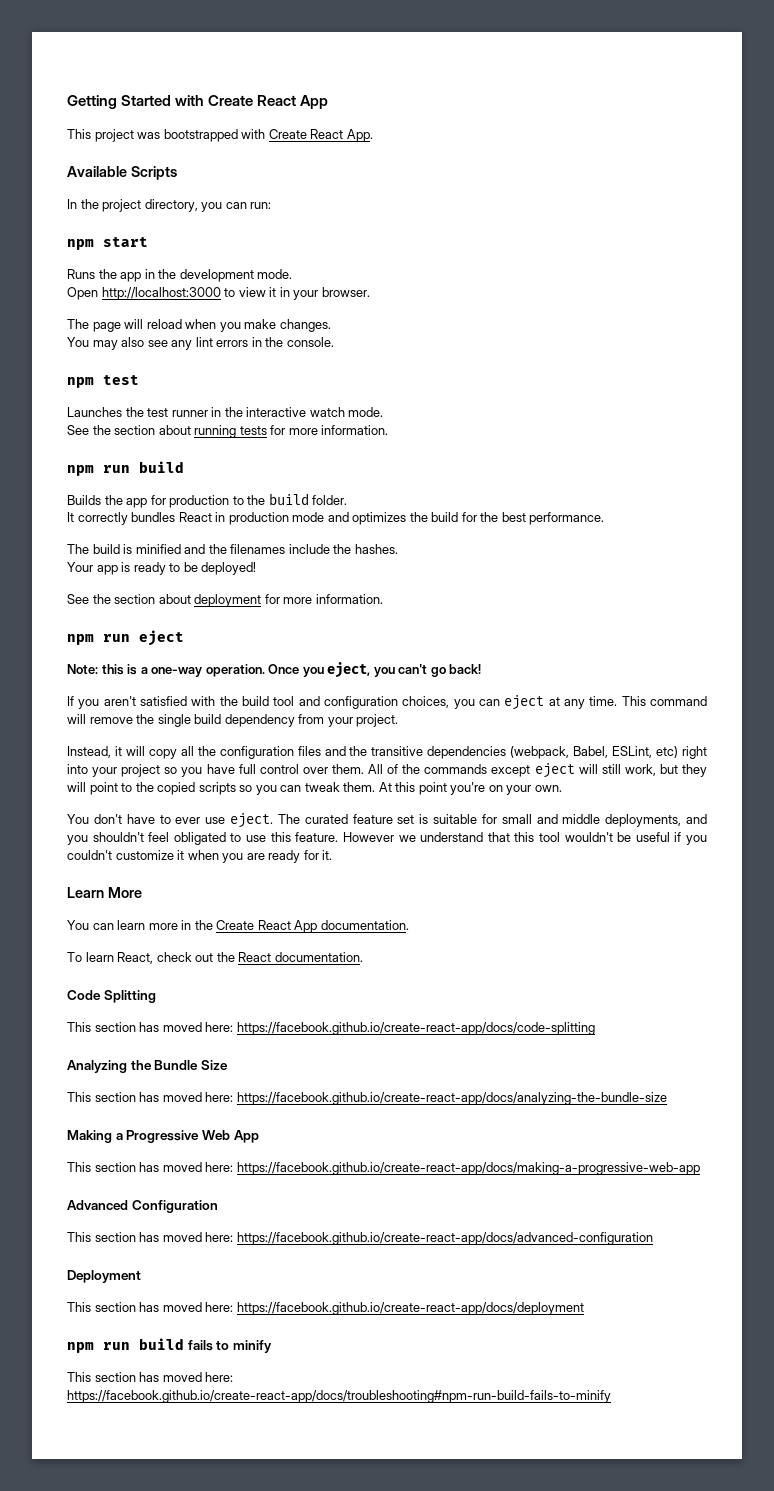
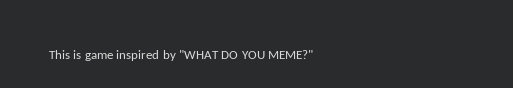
- Getting Started with Create React App
- This project was bootstrapped with Create React App.
- Available Scripts
- In the project directory, you can run:
- npm start
- Runs the app in the development mode.
- Open http://localhost:3000 to view it in your browser.
- The page will reload when you make changes.
- You may also see any lint errors in the console.
- npm test
- Launches the test runner in the interactive watch mode.
- See the section about running tests for more information.
- npm run build
- Builds the app for production to the build folder.
- It correctly bundles React in production mode and optimizes the build for the best performance.
- The build is minified and the filenames include the hashes.
- Your app is ready to be deployed!
- See the section about deployment for more information.
- npm run eject
- Note: this is a one-way operation. Once you eject, you can't go back!
- If you aren't satisfied with the build tool and configuration choices, you can eject at any time. This command will remove the single build dependency from your project.
- Instead, it will copy all the configuration files and the transitive dependencies (webpack, Babel, ESLint, etc) right into your project so you have full control over them. All of the commands except eject will still work, but they will point to the copied scripts so you can tweak them. At this point you're on your own.
- You don't have to ever use eject. The curated feature set is suitable for small and middle deployments, and you shouldn't feel obligated to use this feature. However we understand that this tool wouldn't be useful if you couldn't customize it when you are ready for it.
- Learn More
- You can learn more in the Create React App documentation.
- To learn React, check out the React documentation.
- Code Splitting
- This section has moved here: https://facebook.github.io/create-react-app/docs/code-splitting
- Analyzing the Bundle Size
- This section has moved here: https://facebook.github.io/create-react-app/docs/analyzing-the-bundle-size
- Making a Progressive Web App
- This section has moved here: https://facebook.github.io/create-react-app/docs/making-a-progressive-web-app
- Advanced Configuration
- This section has moved here: https://facebook.github.io/create-react-app/docs/advanced-configuration
- Deployment
- This section has moved here: https://facebook.github.io/create-react-app/docs/deployment
- npm run build fails to minify
- This section has moved here: https://facebook.github.io/create-react-app/docs/troubleshooting#npm-run-build-fails-to-minify
+ This is game inspired by "WHAT DO YOU MEME?"

